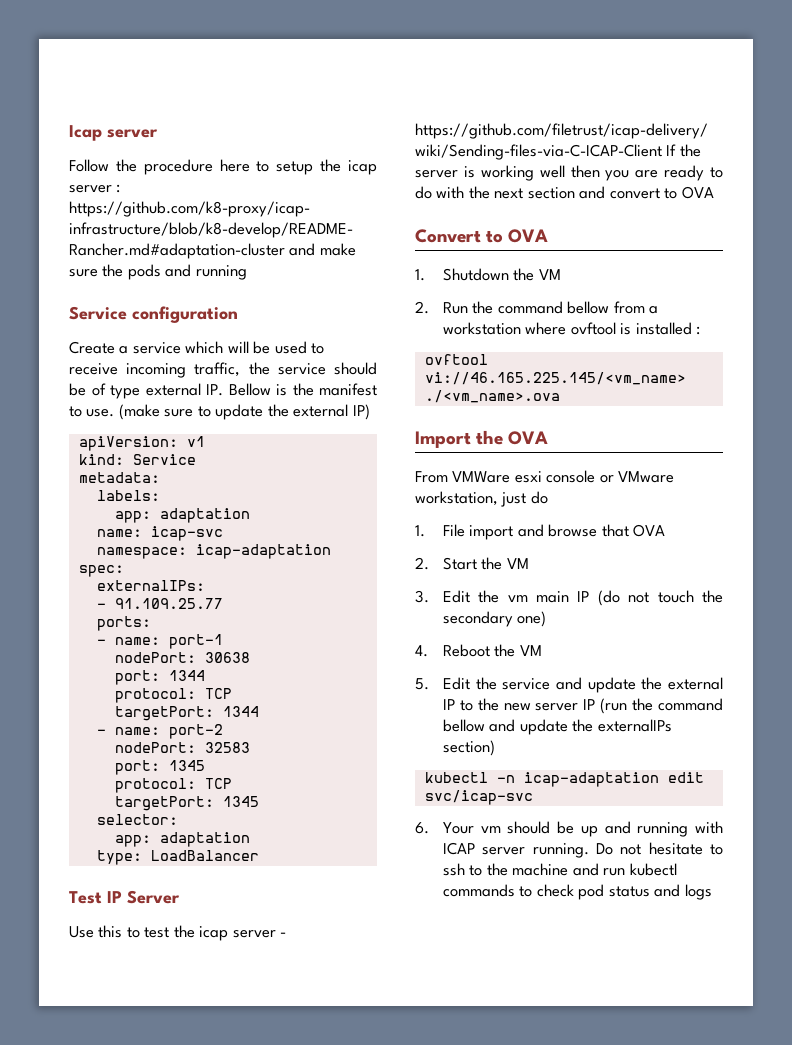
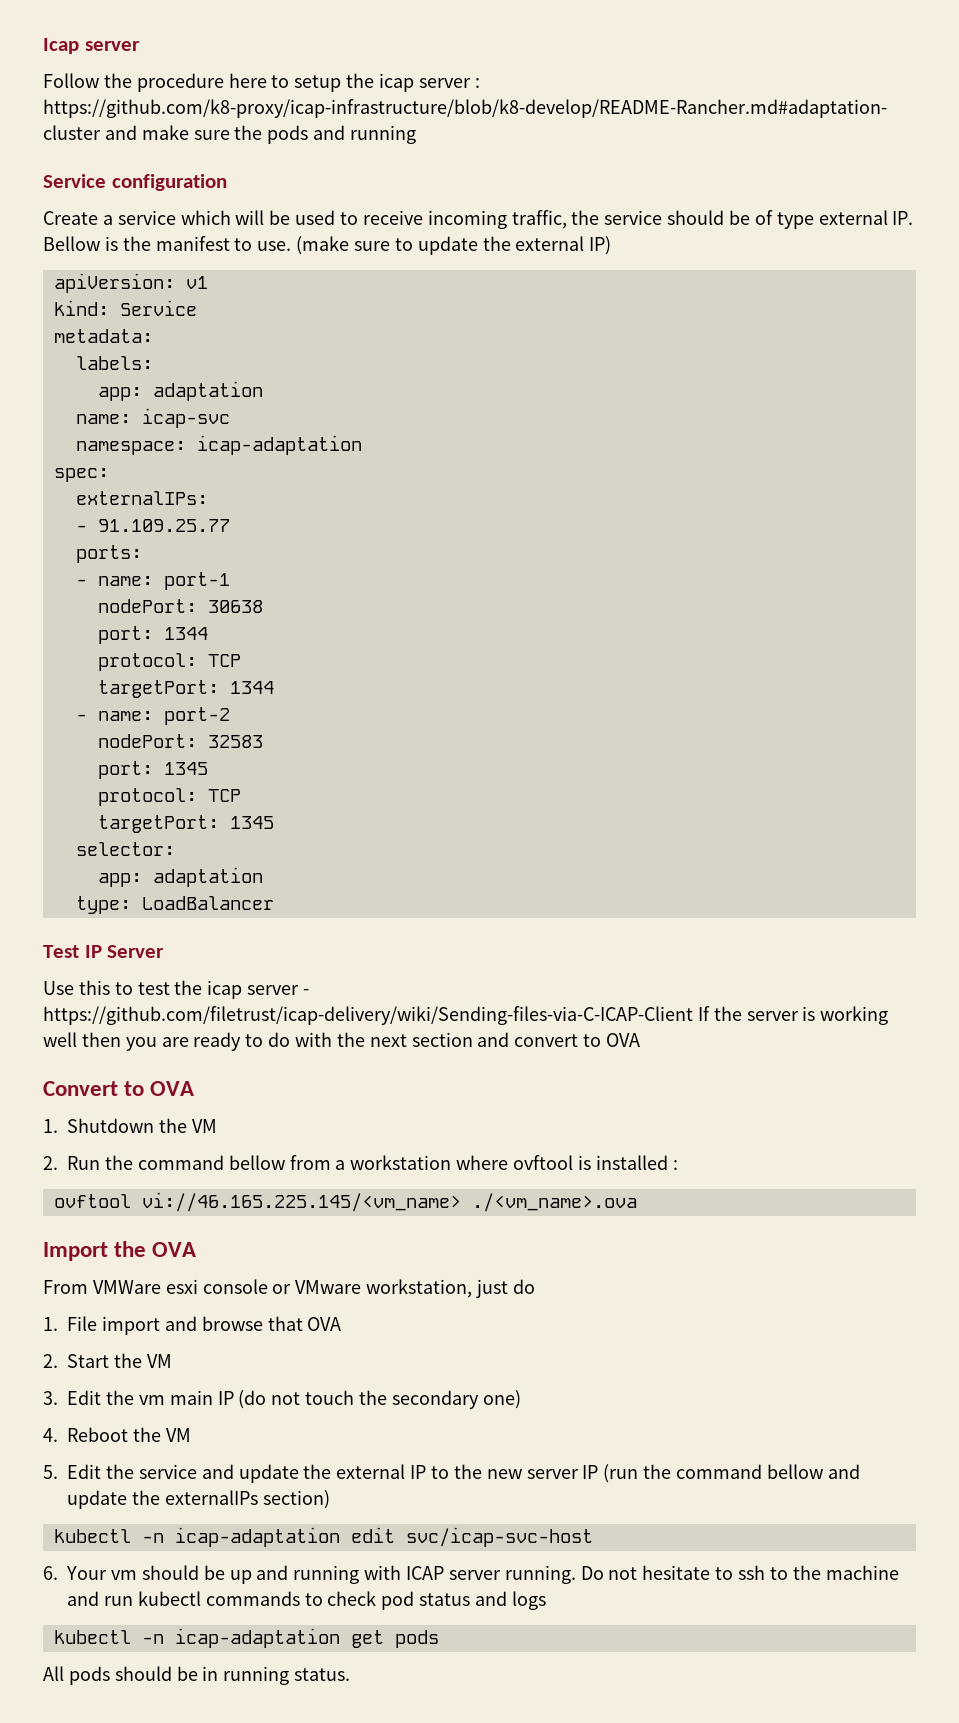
- kubectl -n icap-adaptation edit svc/icap-svc
+ kubectl -n icap-adaptation edit svc/icap-svc-host
+ kubectl -n icap-adaptation get pods
+ All pods should be in running status.

